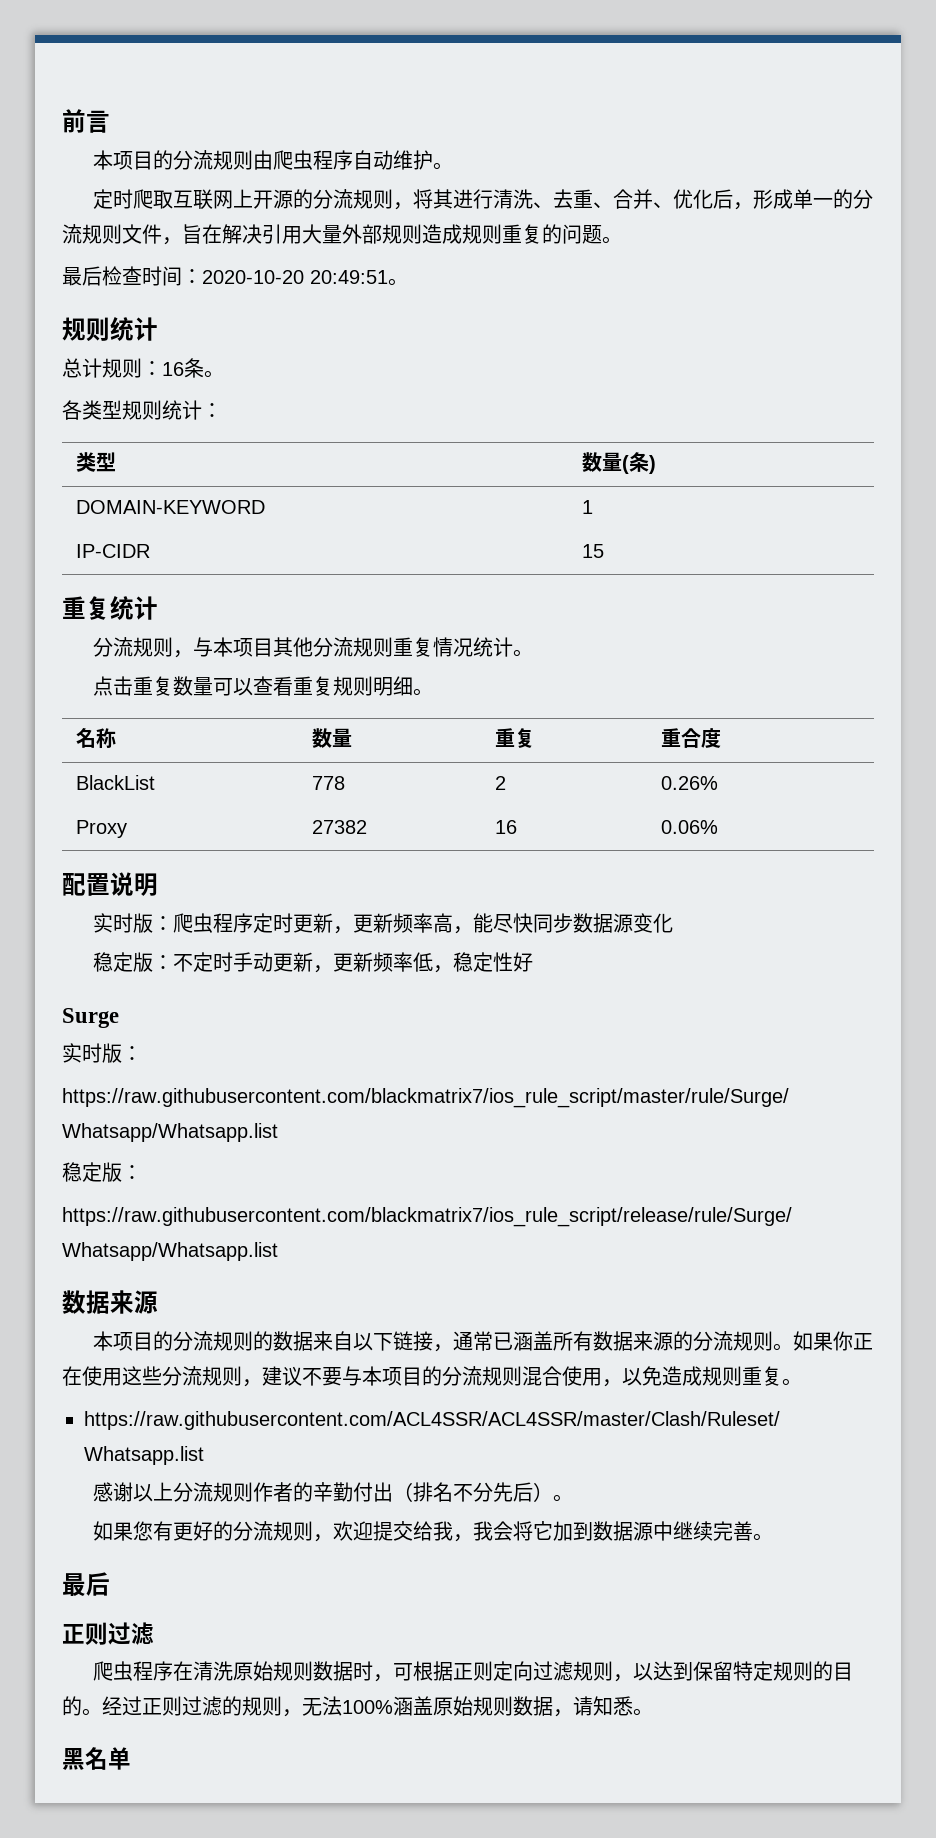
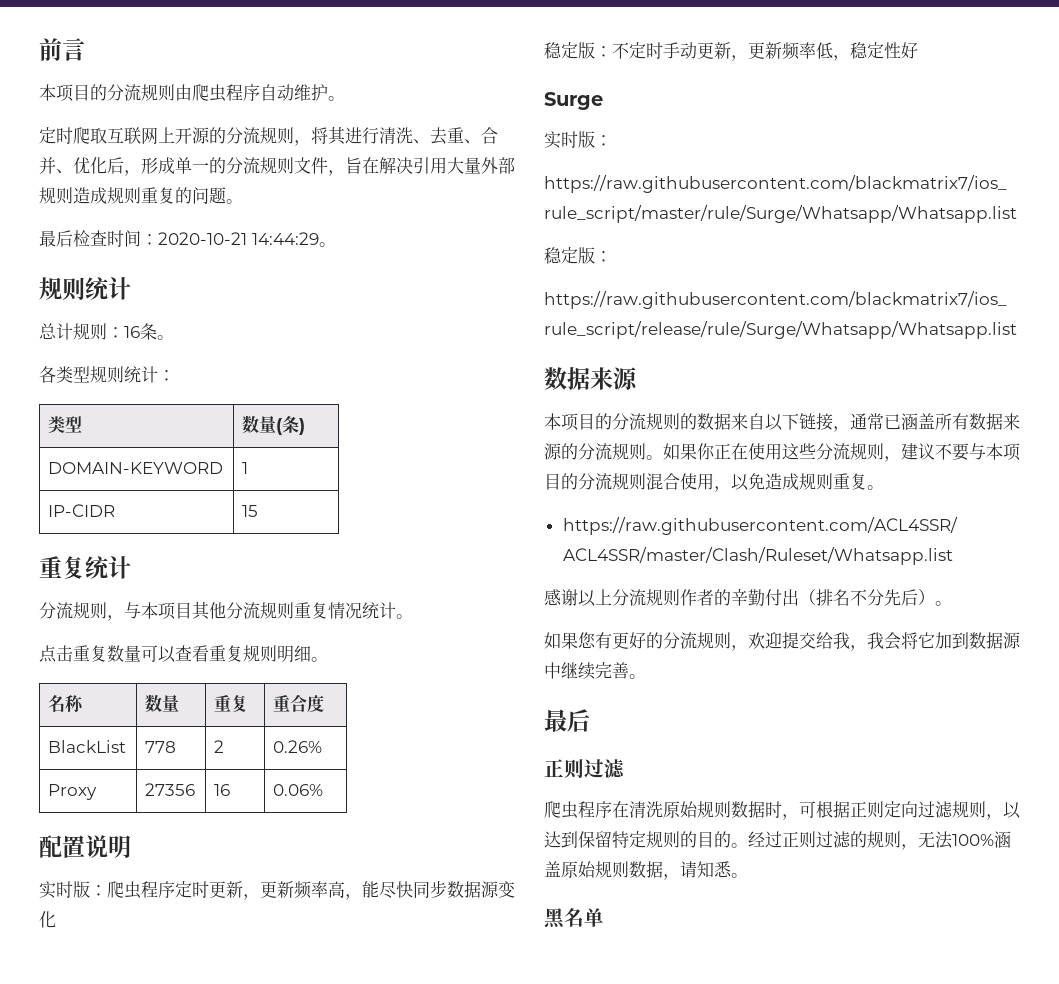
- 最后检查时间：2020-10-20 20:49:51。
+ 最后检查时间：2020-10-21 14:44:29。
- Proxy | 27382 | 16 | 0.06%
+ Proxy | 27356 | 16 | 0.06%

